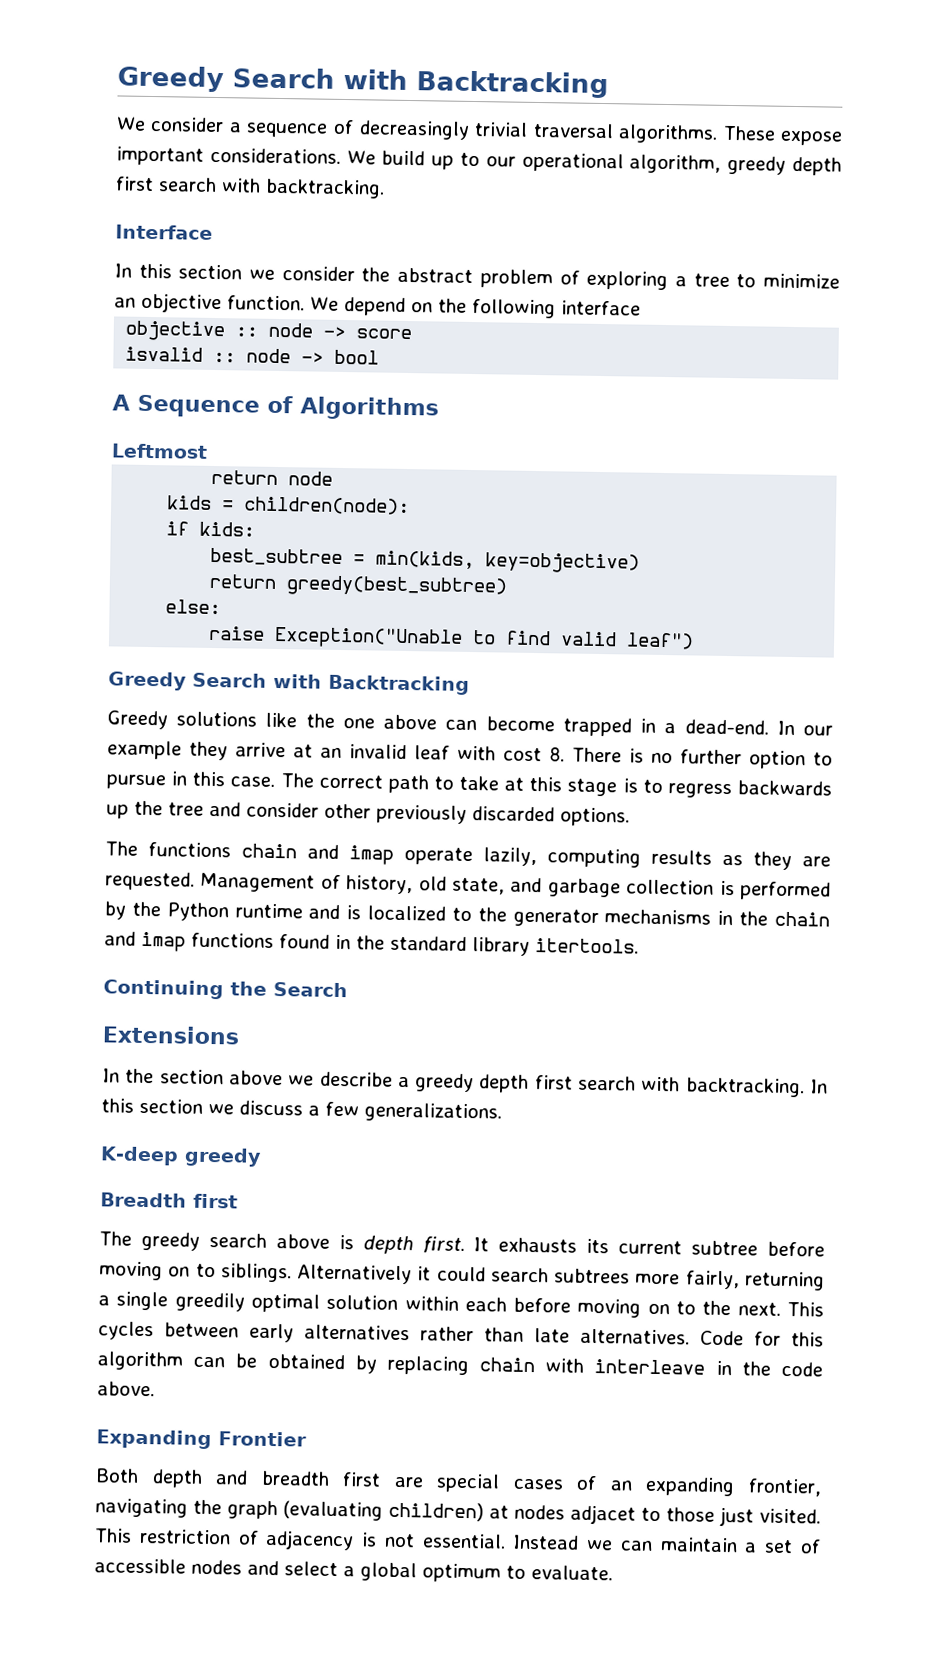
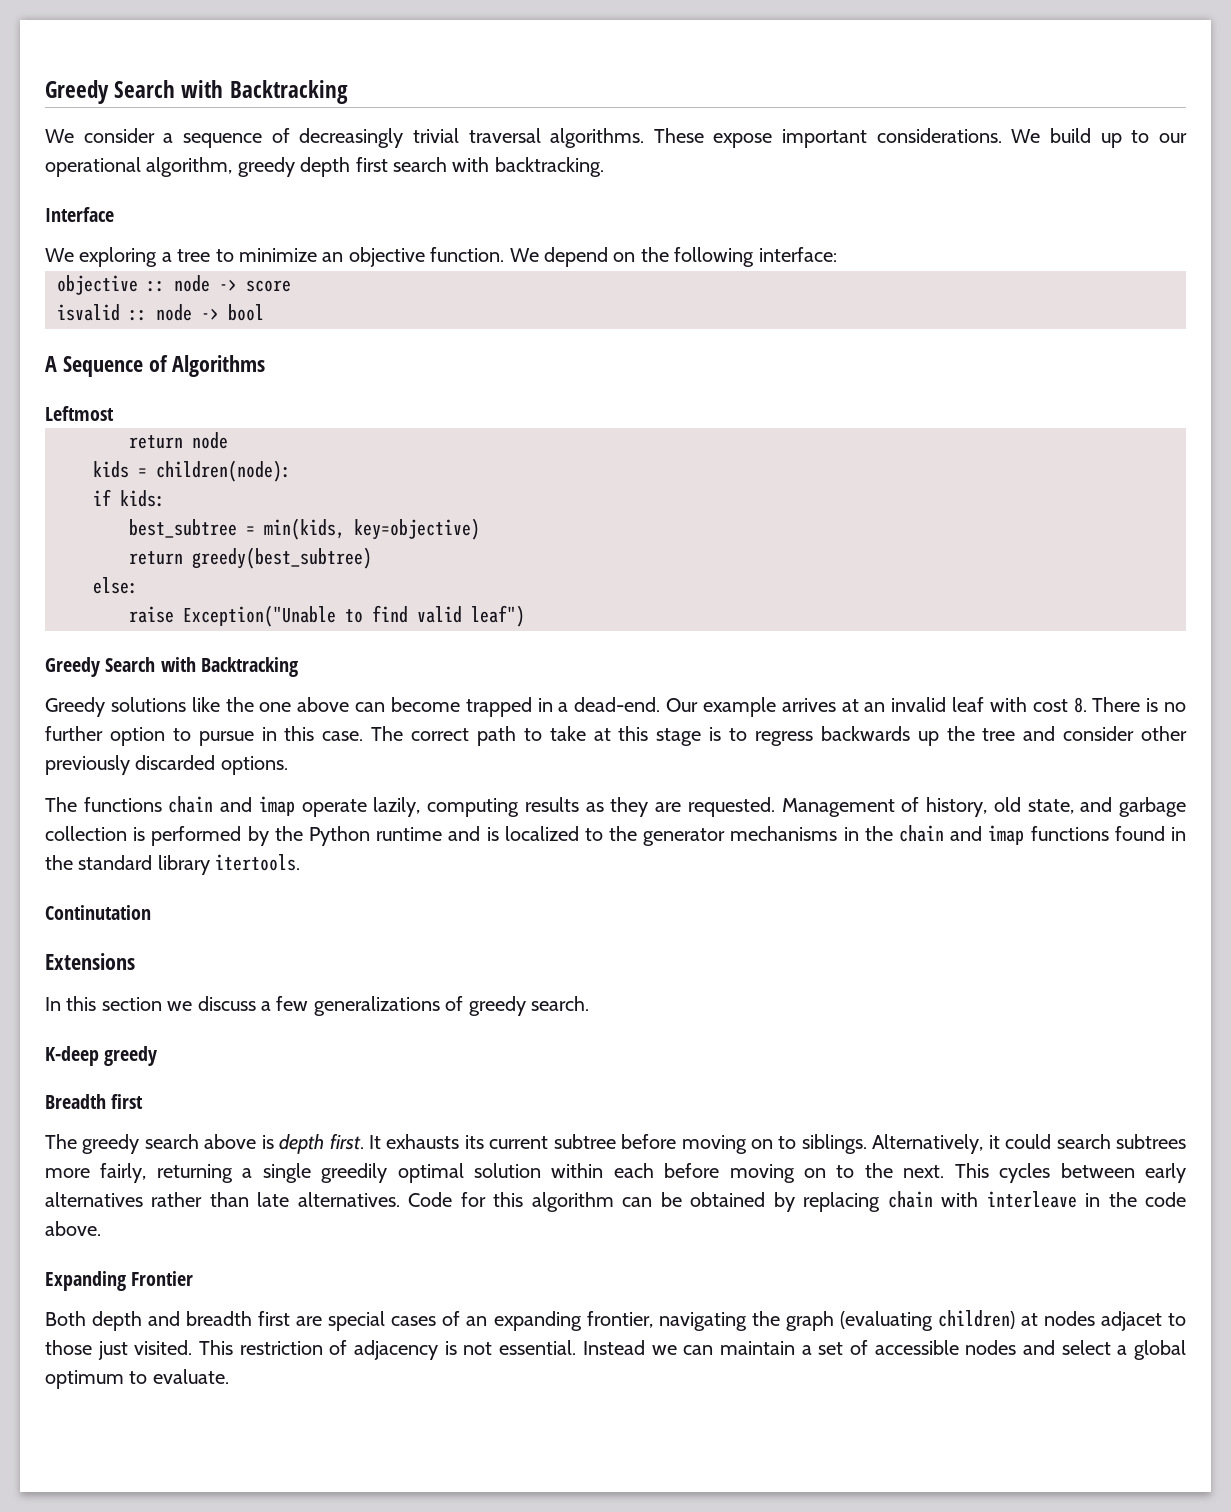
- In this section we consider the abstract problem of exploring a tree to minimize an objective function.
+ We exploring a tree to minimize an objective function.
- We depend on the following interface
+ We depend on the following interface:
- In our example they arrive at an invalid leaf with cost 8. There is no further option to pursue in this case.
+ Our example arrives at an invalid leaf with cost 8. There is no further option to pursue in this case.
- Continuing the Search
+ Continutation
- In the section above we describe a greedy depth first search with backtracking. In this section we discuss a few generalizations.
+ In this section we discuss a few generalizations of greedy search.
- Alternatively it could search subtrees more fairly, returning a single greedily optimal solution within each before moving on to the next.
+ Alternatively, it could search subtrees more fairly, returning a single greedily optimal solution within each before moving on to the next.

